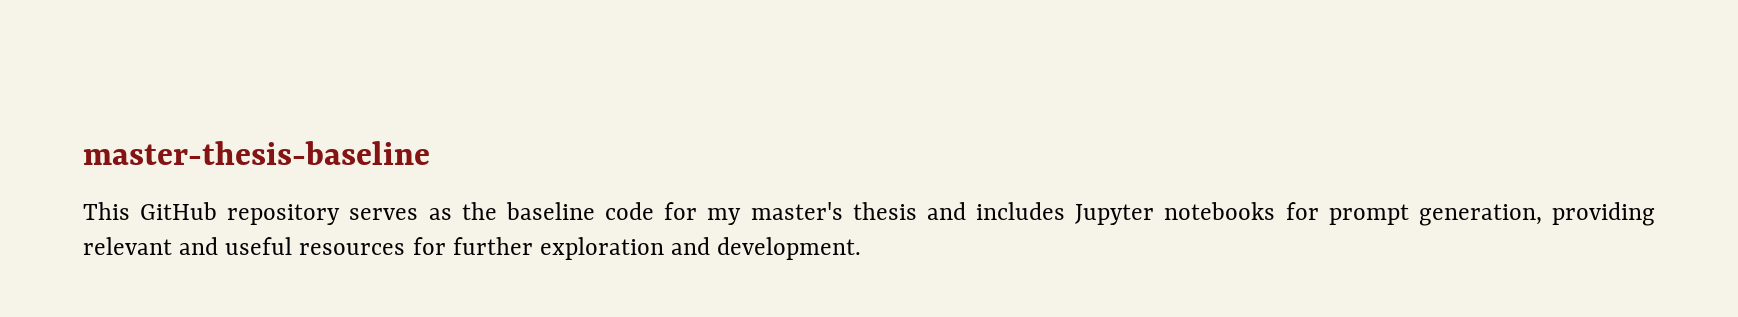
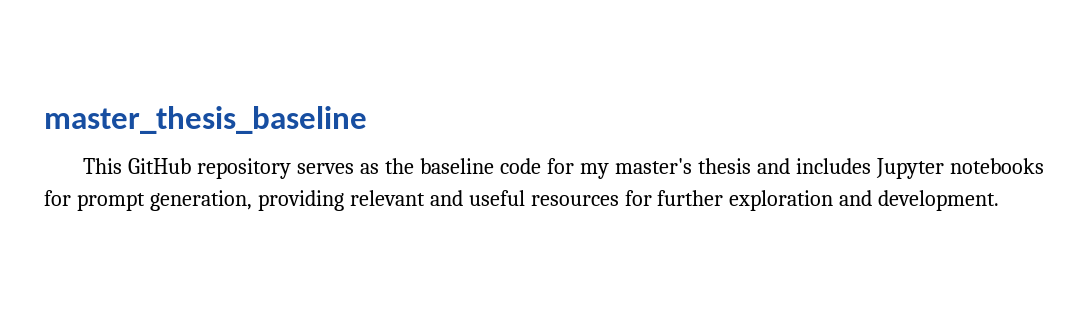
- master-thesis-baseline
+ master_thesis_baseline

